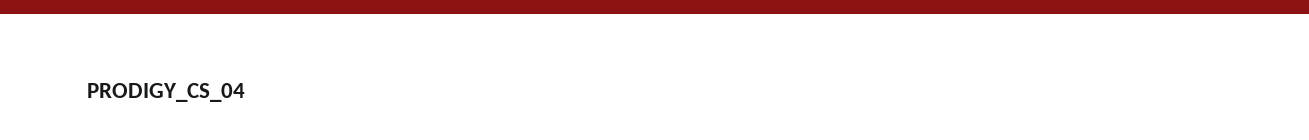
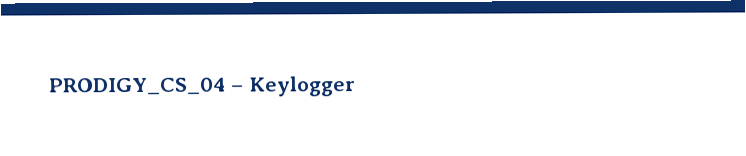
- PRODIGY_CS_04
+ PRODIGY_CS_04 – Keylogger

